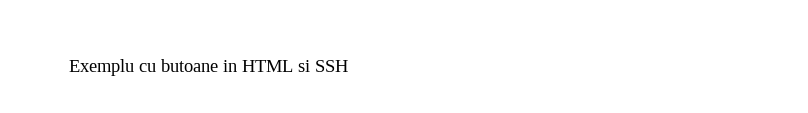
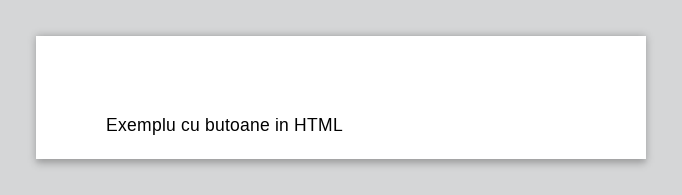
- Exemplu cu butoane in HTML si SSH
+ Exemplu cu butoane in HTML

